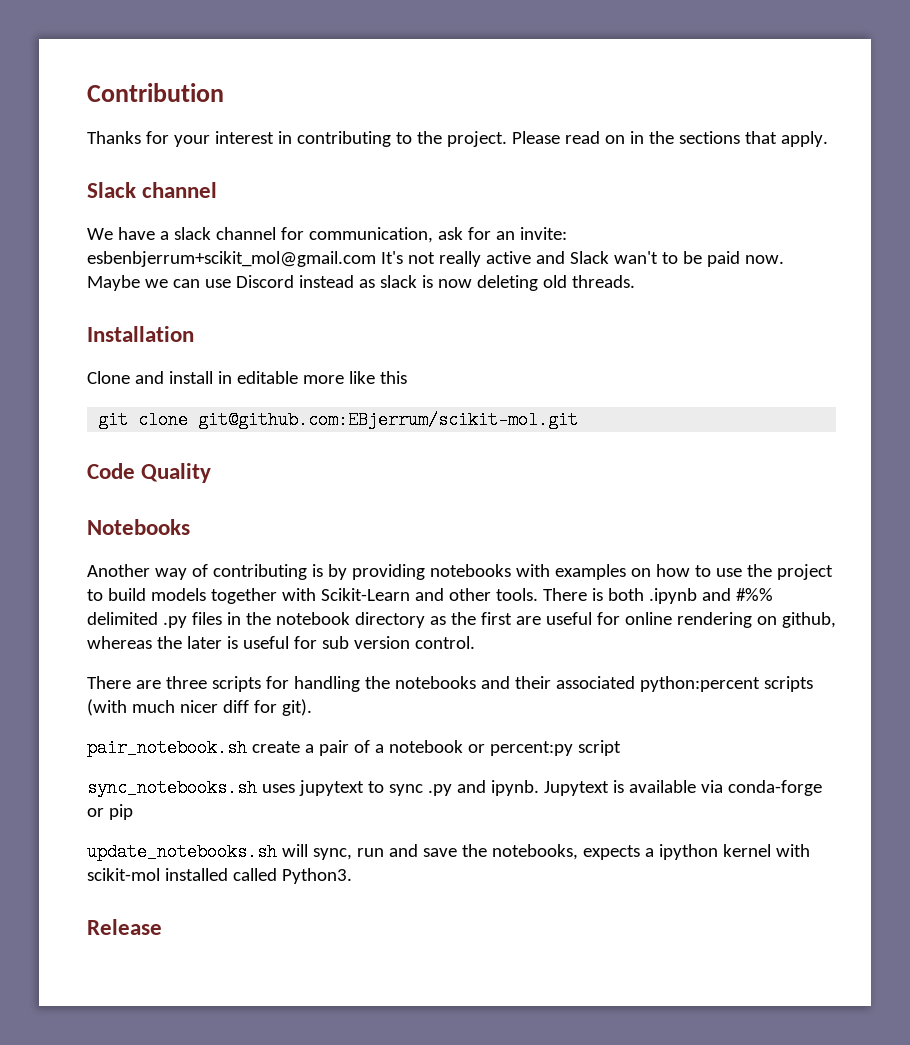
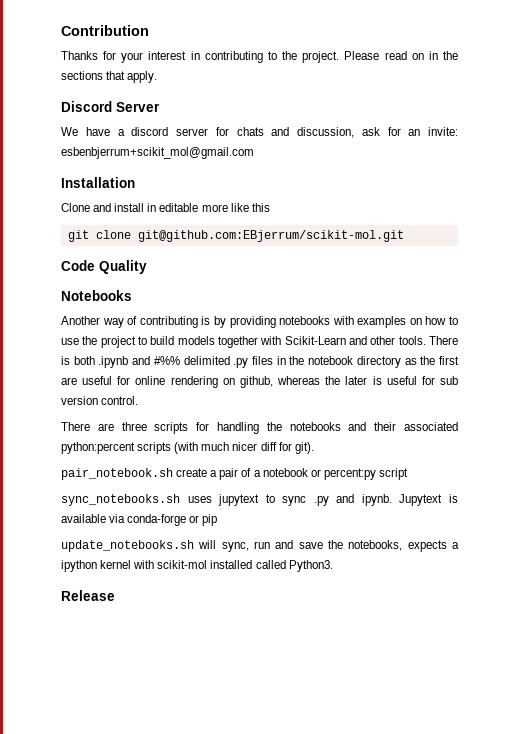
- Slack channel
+ Discord Server
- We have a slack channel for communication, ask for an invite: esbenbjerrum+scikit_mol@gmail.com It's not really active and Slack wan't to be paid now. Maybe we can use Discord instead as slack is now deleting old threads.
+ We have a discord server for chats and discussion, ask for an invite: esbenbjerrum+scikit_mol@gmail.com

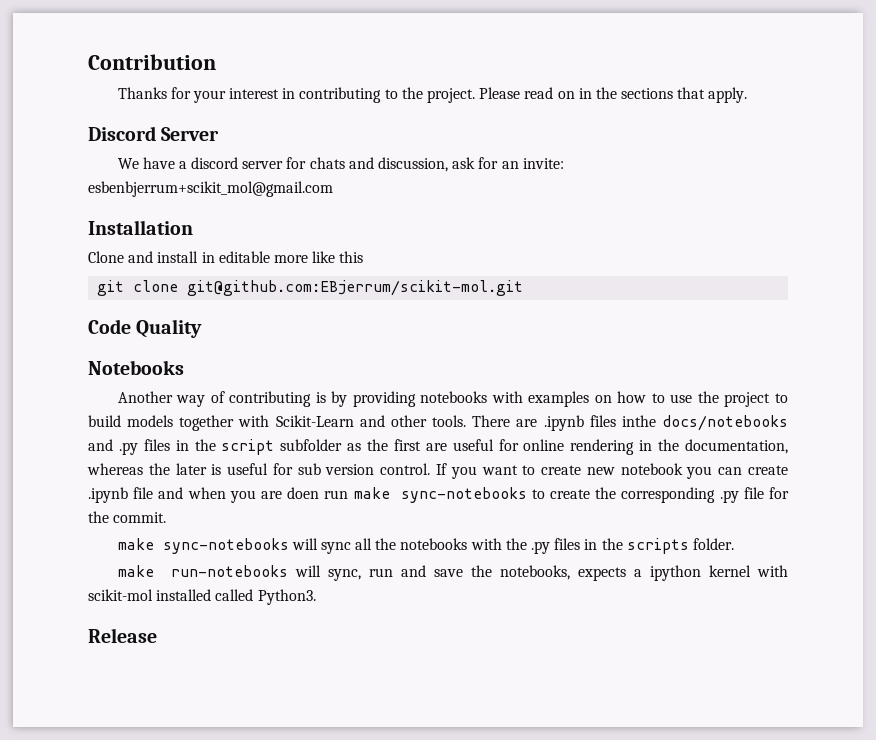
- There is both .ipynb and #%% delimited .py files in the notebook directory as the first are useful for online rendering on github, whereas the later is useful for sub version control.
- There are three scripts for handling the notebooks and their associated python:percent scripts (with much nicer diff for git).
- pair_notebook.sh create a pair of a notebook or percent:py script
- sync_notebooks.sh uses jupytext to sync .py and ipynb. Jupytext is available via conda-forge or pip
- update_notebooks.sh will sync, run and save the notebooks, expects a ipython kernel with scikit-mol installed called Python3.
+ There are .ipynb files inthe docs/notebooks and .py files in the script subfolder as the first are useful for online rendering in the documentation, whereas the later is useful for sub version control. If you want to create new notebook you can create .ipynb file and when you are doen run make sync-notebooks to create the corresponding .py file for the commit.
+ make sync-notebooks will sync all the notebooks with the .py files in the scripts folder.
+ make run-notebooks will sync, run and save the notebooks, expects a ipython kernel with scikit-mol installed called Python3.

